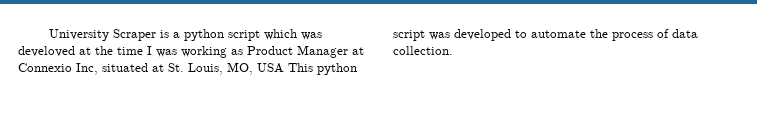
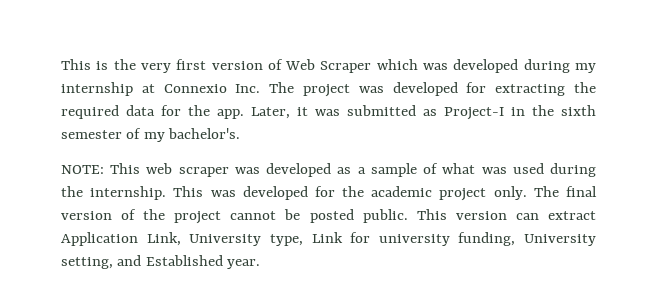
- University Scraper is a python script which was develoved at the time I was working as Product Manager at Connexio Inc, situated at St. Louis, MO, USA This python script was developed to automate the process of data collection.
+ This is the very first version of Web Scraper which was developed during my internship at Connexio Inc. The project was developed for extracting the required data for the app. Later, it was submitted as Project-I in the sixth semester of my bachelor's.
+ NOTE: This web scraper was developed as a sample of what was used during the internship. This was developed for the academic project only. The final version of the project cannot be posted public. This version can extract Application Link, University type, Link for university funding, University setting, and Established year.

